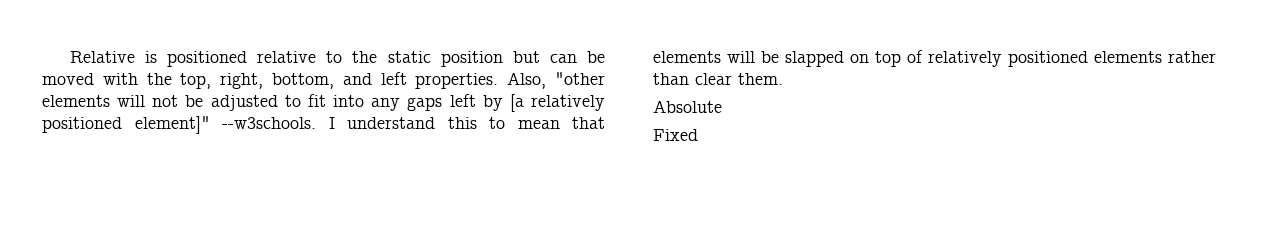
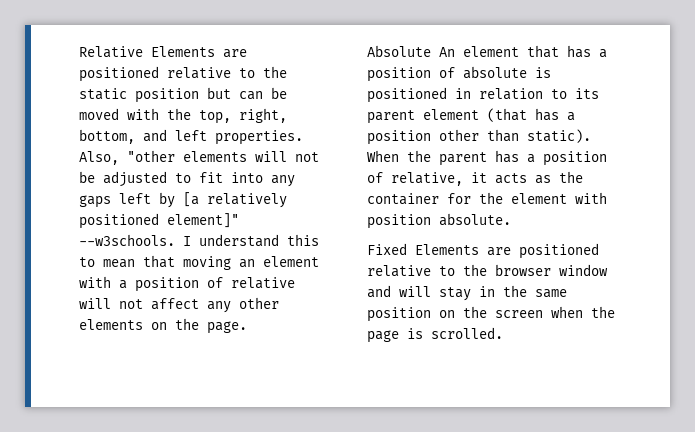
- Relative is positioned relative to the static position but can be moved with the top, right, bottom, and left properties.
+ Relative Elements are positioned relative to the static position but can be moved with the top, right, bottom, and left properties.
- I understand this to mean that elements will be slapped on top of relatively positioned elements rather than clear them.
- Absolute
- Fixed
+ I understand this to mean that moving an element with a position of relative will not affect any other elements on the page.
+ Absolute An element that has a position of absolute is positioned in relation to its parent element (that has a position other than static). When the parent has a position of relative, it acts as the container for the element with position absolute.
+ Fixed Elements are positioned relative to the browser window and will stay in the same position on the screen when the page is scrolled.

